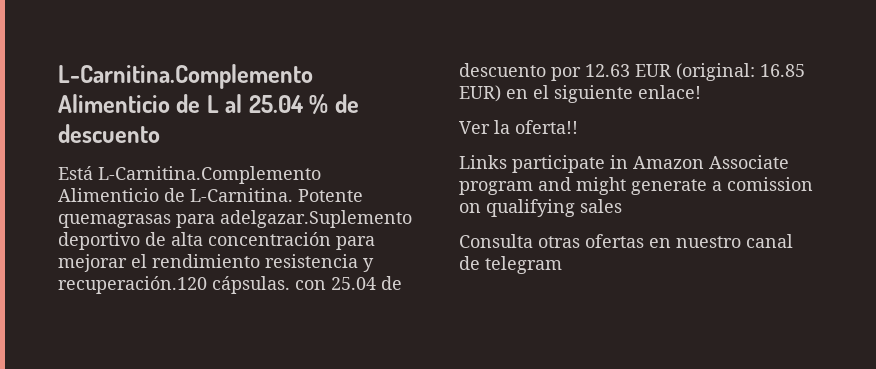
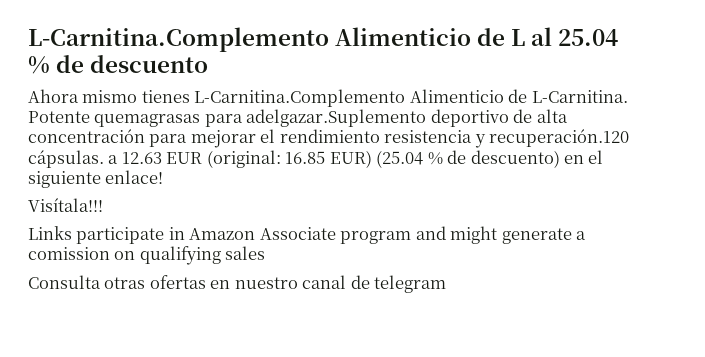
- Está L-Carnitina.Complemento Alimenticio de L-Carnitina.
+ Ahora mismo tienes L-Carnitina.Complemento Alimenticio de L-Carnitina.
- Potente quemagrasas para adelgazar.Suplemento deportivo de alta concentración para mejorar el rendimiento resistencia y recuperación.120 cápsulas. con 25.04 de descuento por 12.63 EUR (original: 16.85 EUR) en el siguiente enlace!
+ Potente quemagrasas para adelgazar.Suplemento deportivo de alta concentración para mejorar el rendimiento resistencia y recuperación.120 cápsulas. a 12.63 EUR (original: 16.85 EUR) (25.04 % de descuento) en el siguiente enlace!
- Ver la oferta!!
+ Visítala!!!

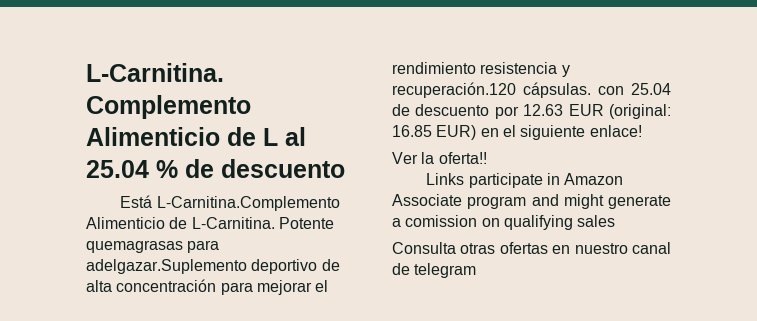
- Ahora mismo tienes L-Carnitina.Complemento Alimenticio de L-Carnitina.
+ Está L-Carnitina.Complemento Alimenticio de L-Carnitina.
- Potente quemagrasas para adelgazar.Suplemento deportivo de alta concentración para mejorar el rendimiento resistencia y recuperación.120 cápsulas. a 12.63 EUR (original: 16.85 EUR) (25.04 % de descuento) en el siguiente enlace!
+ Potente quemagrasas para adelgazar.Suplemento deportivo de alta concentración para mejorar el rendimiento resistencia y recuperación.120 cápsulas. con 25.04 de descuento por 12.63 EUR (original: 16.85 EUR) en el siguiente enlace!
- Visítala!!!
+ Ver la oferta!!

